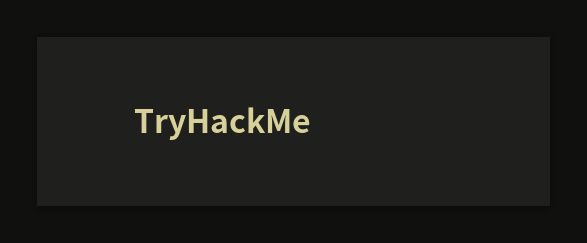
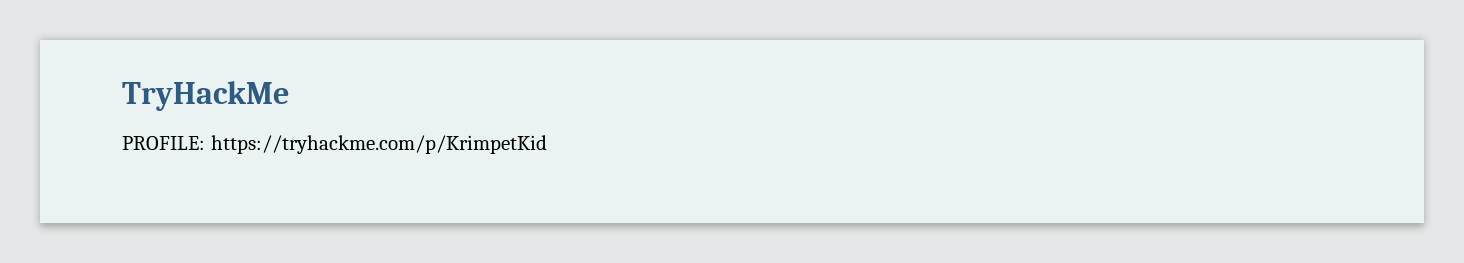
+ PROFILE: https://tryhackme.com/p/KrimpetKid

